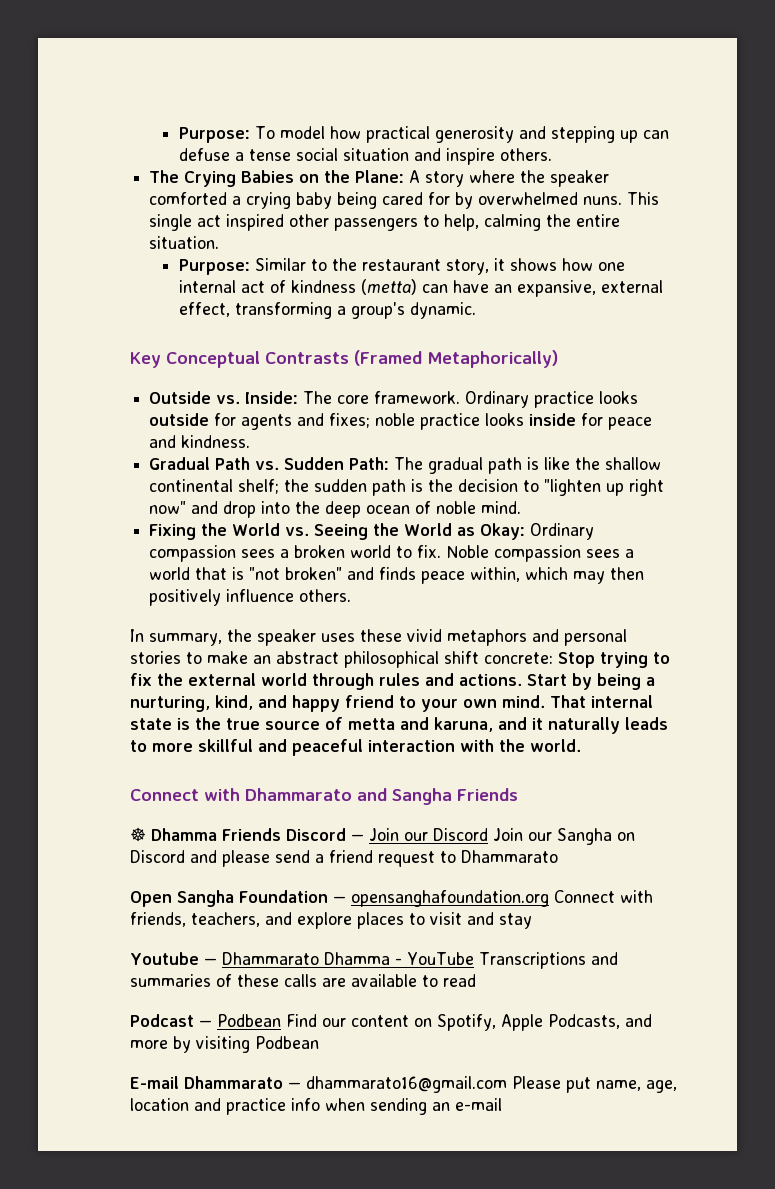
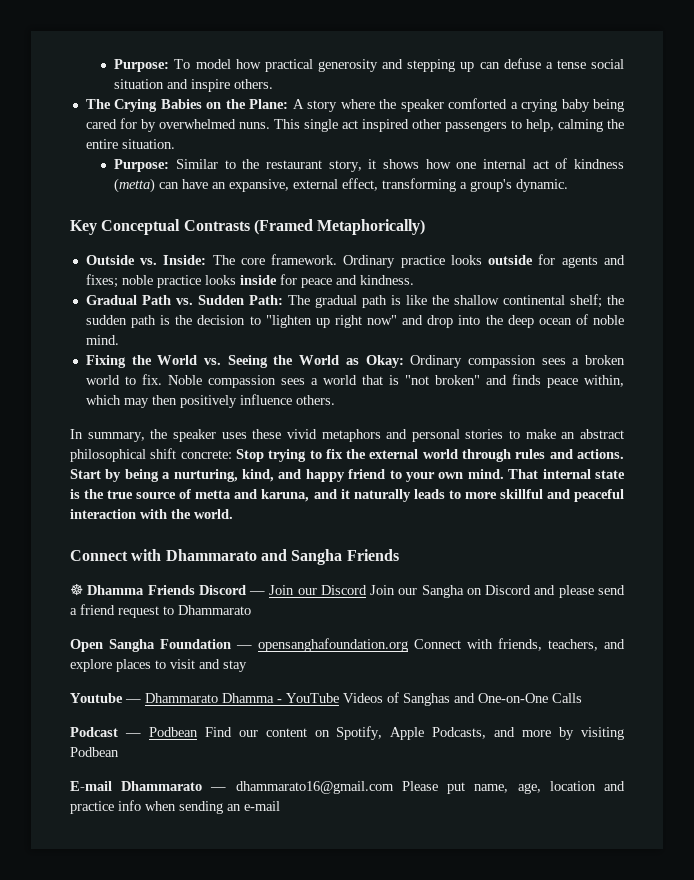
- Youtube — Dhammarato Dhamma - YouTube Transcriptions and summaries of these calls are available to read
+ Youtube — Dhammarato Dhamma - YouTube Videos of Sanghas and One-on-One Calls

